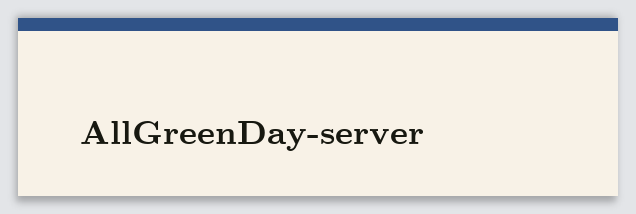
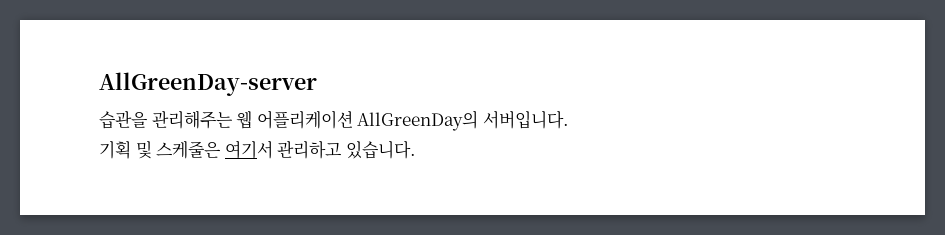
+ 습관을 관리해주는 웹 어플리케이션 AllGreenDay의 서버입니다.
+ 기획 및 스케줄은 여기서 관리하고 있습니다.

